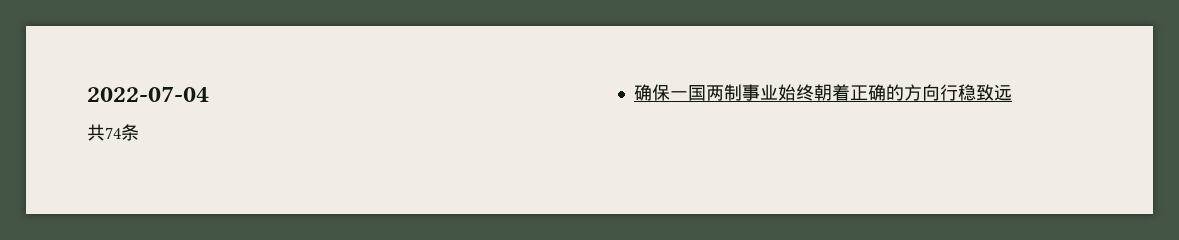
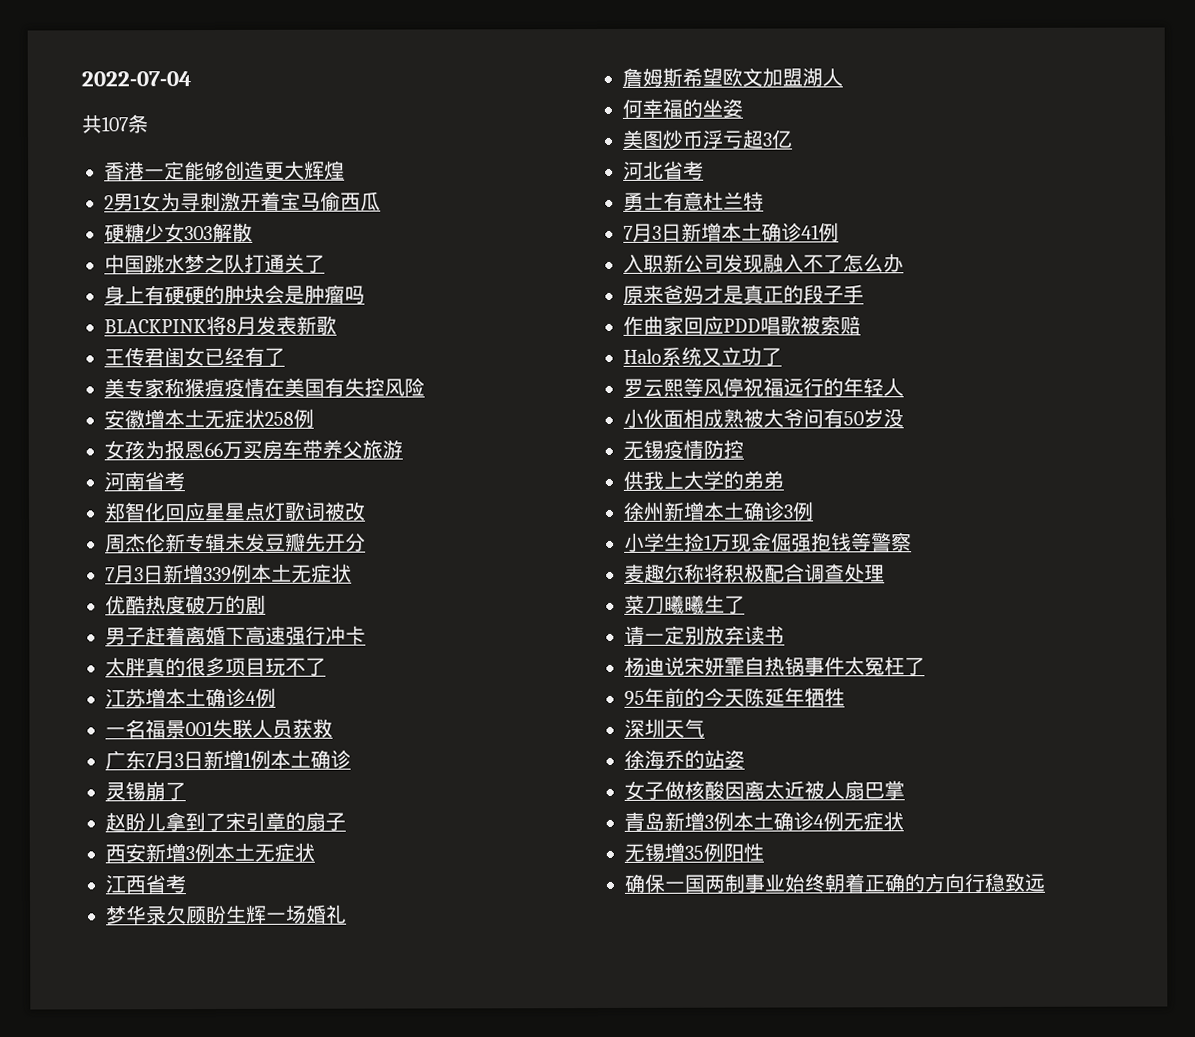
- 共74条
+ 共107条
+ 香港一定能够创造更大辉煌
+ 2男1女为寻刺激开着宝马偷西瓜
+ 硬糖少女303解散
+ 中国跳水梦之队打通关了
+ 身上有硬硬的肿块会是肿瘤吗
+ BLACKPINK将8月发表新歌
+ 王传君闺女已经有了
+ 美专家称猴痘疫情在美国有失控风险
+ 安徽增本土无症状258例
+ 女孩为报恩66万买房车带养父旅游
+ 河南省考
+ 郑智化回应星星点灯歌词被改
+ 周杰伦新专辑未发豆瓣先开分
+ 7月3日新增339例本土无症状
+ 优酷热度破万的剧
+ 男子赶着离婚下高速强行冲卡
+ 太胖真的很多项目玩不了
+ 江苏增本土确诊4例
+ 一名福景001失联人员获救
+ 广东7月3日新增1例本土确诊
+ 灵锡崩了
+ 赵盼儿拿到了宋引章的扇子
+ 西安新增3例本土无症状
+ 江西省考
+ 梦华录欠顾盼生辉一场婚礼
+ 詹姆斯希望欧文加盟湖人
+ 何幸福的坐姿
+ 美图炒币浮亏超3亿
+ 河北省考
+ 勇士有意杜兰特
+ 7月3日新增本土确诊41例
+ 入职新公司发现融入不了怎么办
+ 原来爸妈才是真正的段子手
+ 作曲家回应PDD唱歌被索赔
+ Halo系统又立功了
+ 罗云熙等风停祝福远行的年轻人
+ 小伙面相成熟被大爷问有50岁没
+ 无锡疫情防控
+ 供我上大学的弟弟
+ 徐州新增本土确诊3例
+ 小学生捡1万现金倔强抱钱等警察
+ 麦趣尔称将积极配合调查处理
+ 菜刀曦曦生了
+ 请一定别放弃读书
+ 杨迪说宋妍霏自热锅事件太冤枉了
+ 95年前的今天陈延年牺牲
+ 深圳天气
+ 徐海乔的站姿
+ 女子做核酸因离太近被人扇巴掌
+ 青岛新增3例本土确诊4例无症状
+ 无锡增35例阳性

